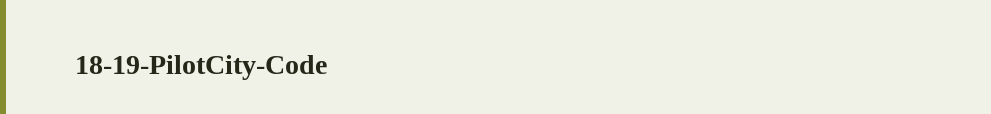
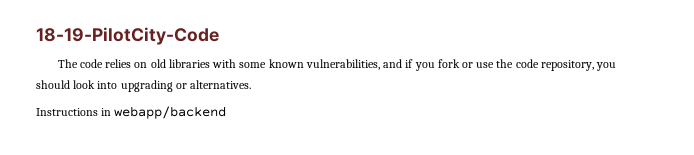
+ The code relies on old libraries with some known vulnerabilities, and if you fork or use the code repository, you should look into upgrading or alternatives.
+ Instructions in webapp/backend

